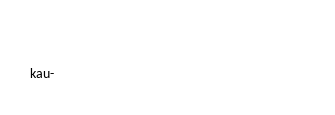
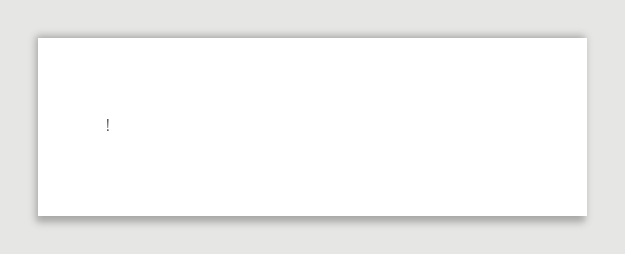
- kau-
+ !

